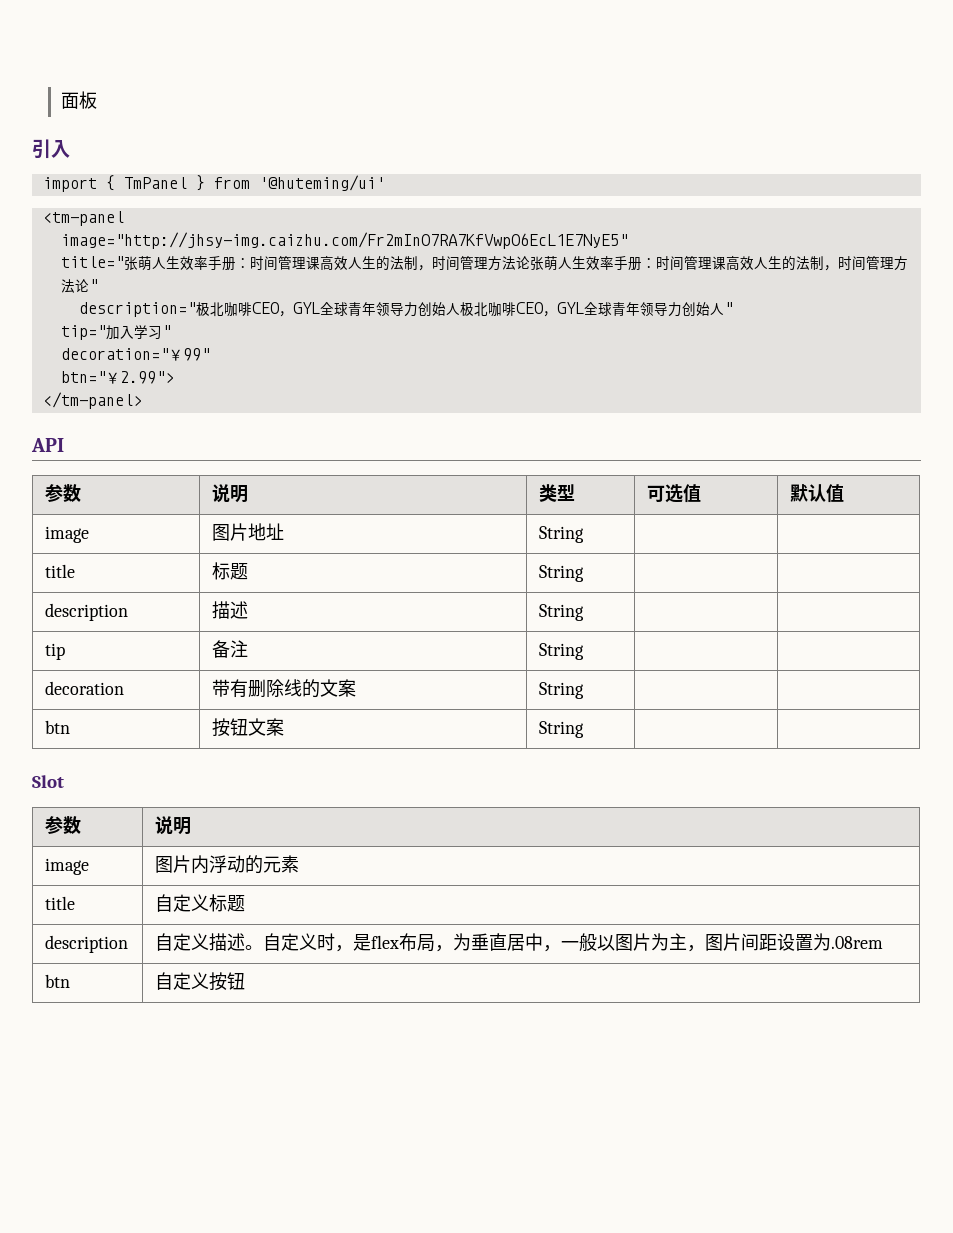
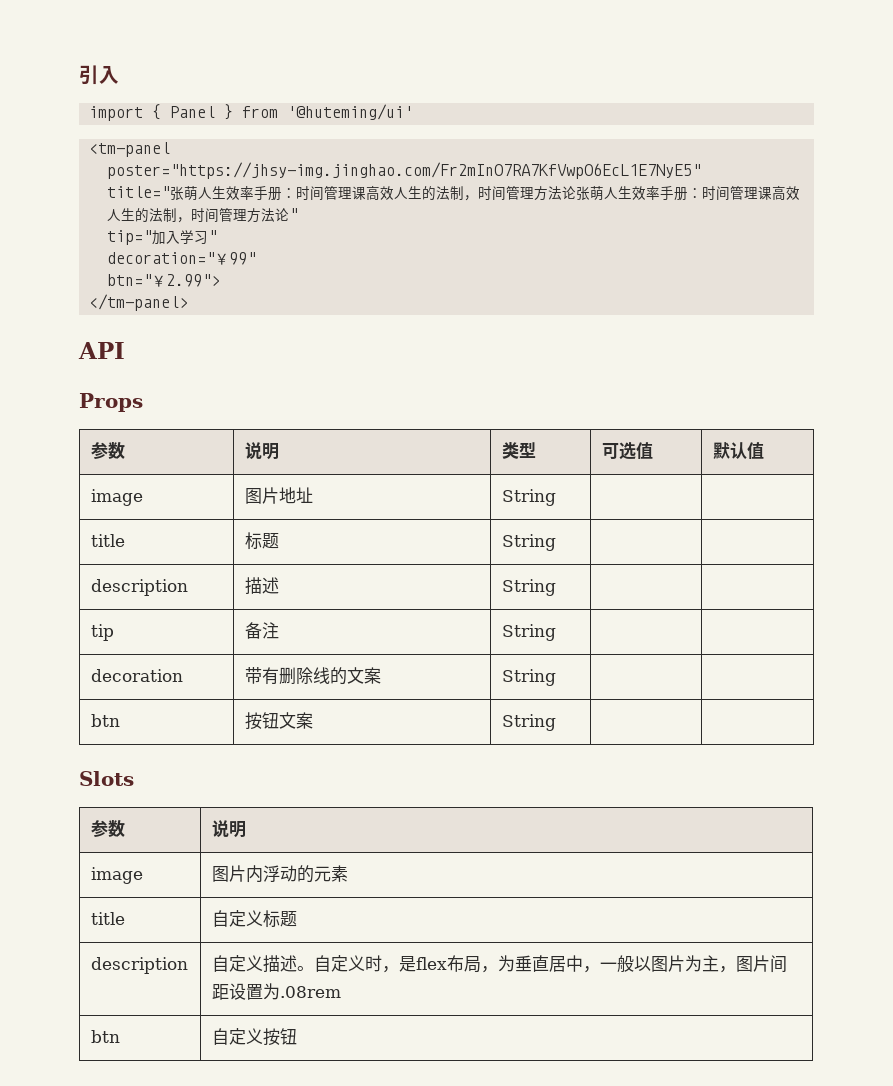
- 面板
- import { TmPanel } from '@huteming/ui'
+ import { Panel } from '@huteming/ui'
- image="http://jhsy-img.caizhu.com/Fr2mInO7RA7KfVwpO6EcL1E7NyE5"
+ poster="https://jhsy-img.jinghao.com/Fr2mInO7RA7KfVwpO6EcL1E7NyE5"
- description="极北咖啡CEO，GYL全球青年领导力创始人极北咖啡CEO，GYL全球青年领导力创始人"
+ Props
- Slot
+ Slots

